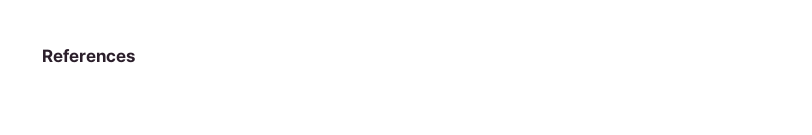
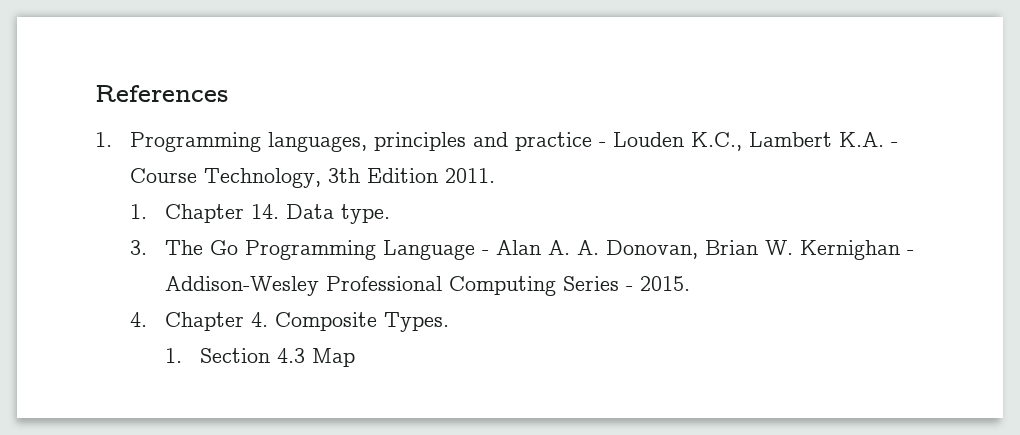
+ 1. Programming languages, principles and practice - Louden K.C., Lambert K.A. - Course Technology, 3th Edition 2011.
+ 1. Chapter 14. Data type.
+ 3. The Go Programming Language - Alan A. A. Donovan, Brian W. Kernighan - Addison-Wesley Professional Computing Series - 2015.
+ 4. Chapter 4. Composite Types.
+ 1. Section 4.3 Map

